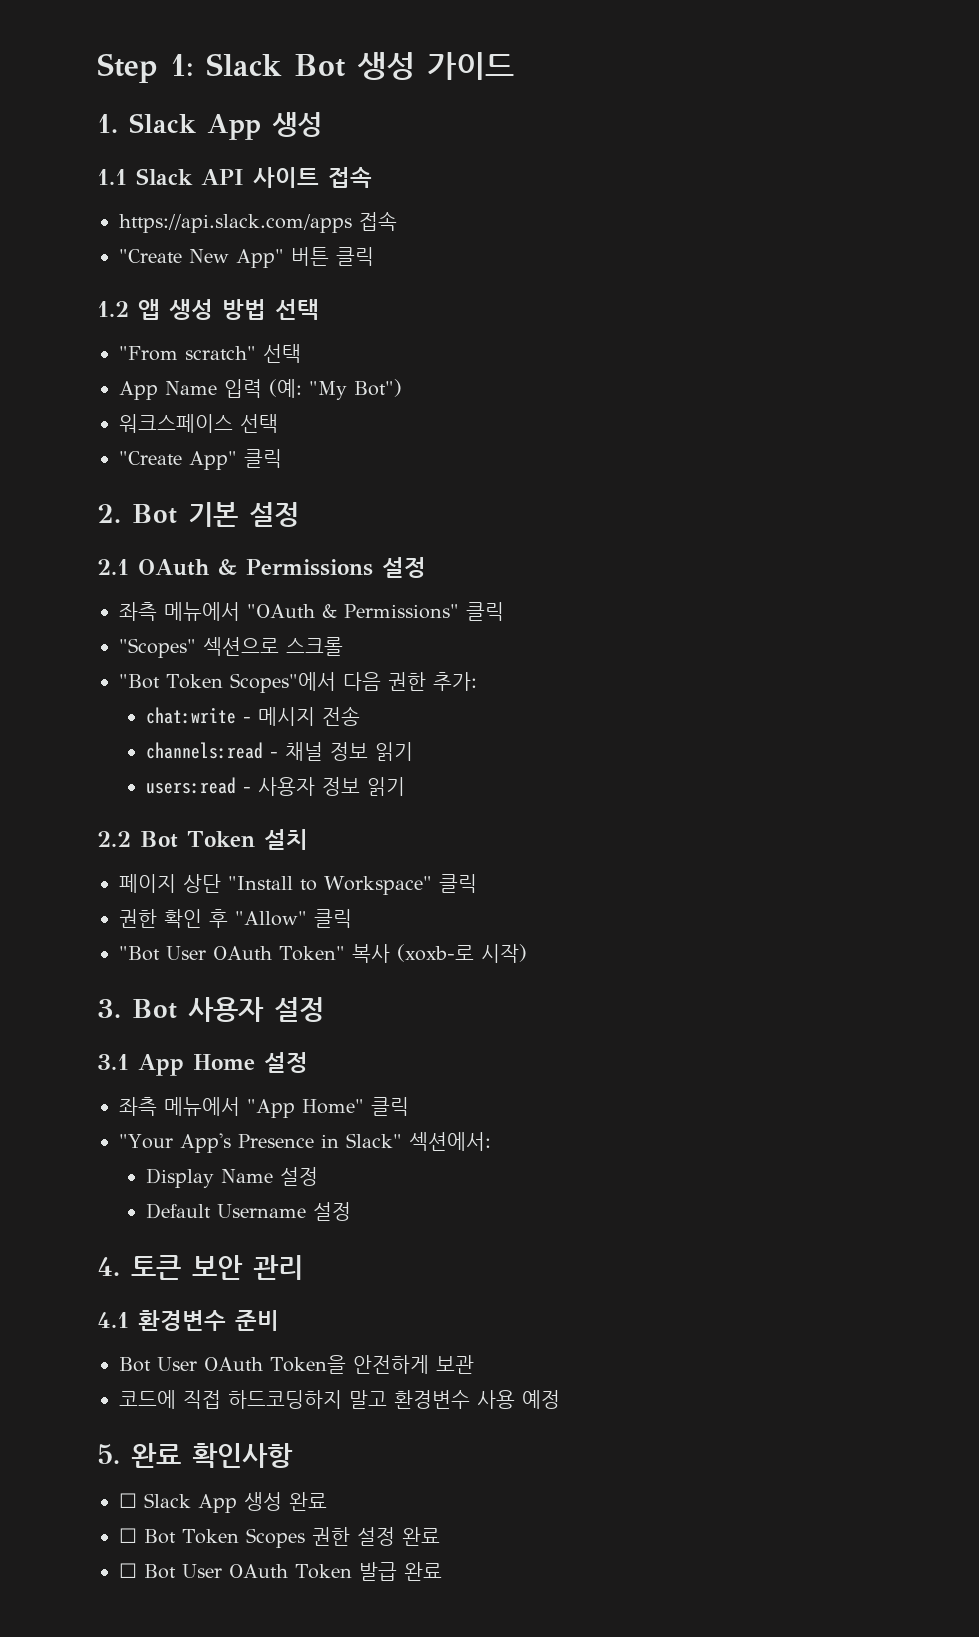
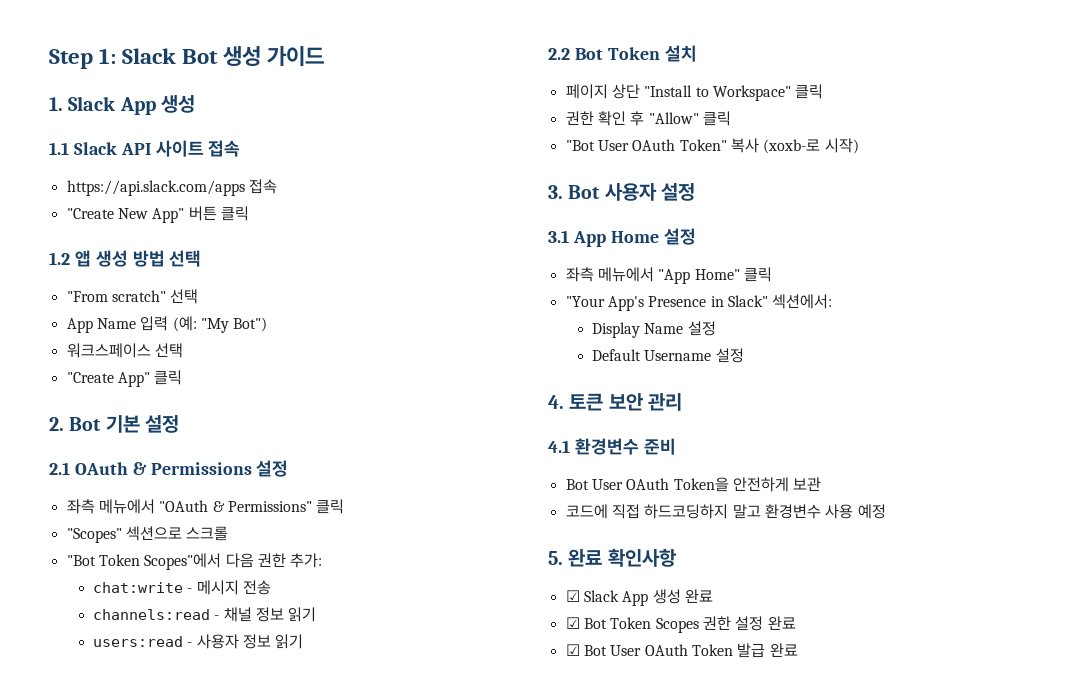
- ☐ Slack App 생성 완료
+ ☑ Slack App 생성 완료
- ☐ Bot Token Scopes 권한 설정 완료
+ ☑ Bot Token Scopes 권한 설정 완료
- ☐ Bot User OAuth Token 발급 완료
+ ☑ Bot User OAuth Token 발급 완료

